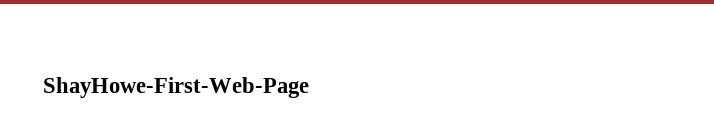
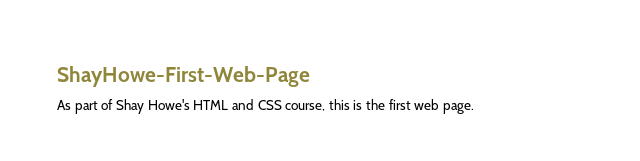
+ As part of Shay Howe's HTML and CSS course, this is the first web page.

